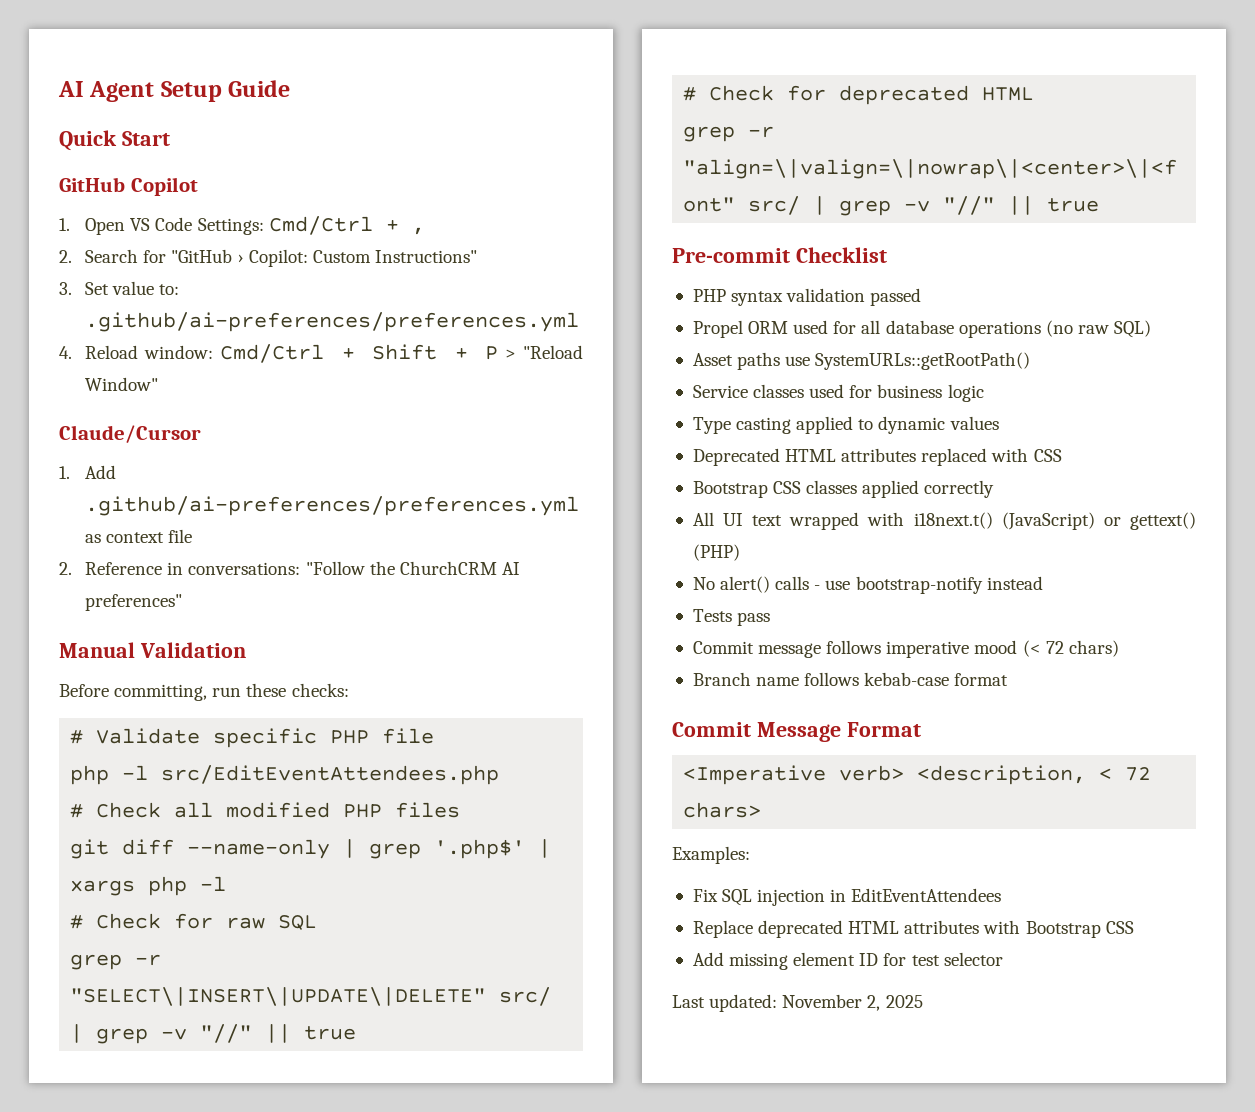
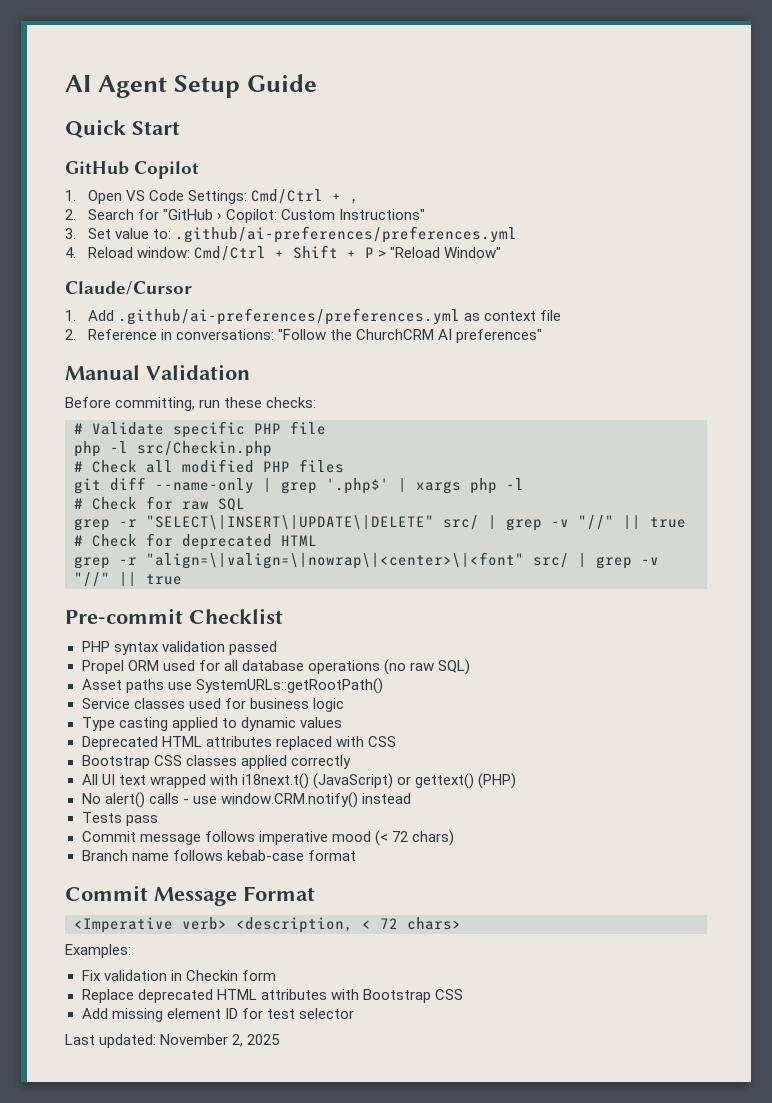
- php -l src/EditEventAttendees.php
+ php -l src/Checkin.php
- No alert() calls - use bootstrap-notify instead
+ No alert() calls - use window.CRM.notify() instead
- Fix SQL injection in EditEventAttendees
+ Fix validation in Checkin form

